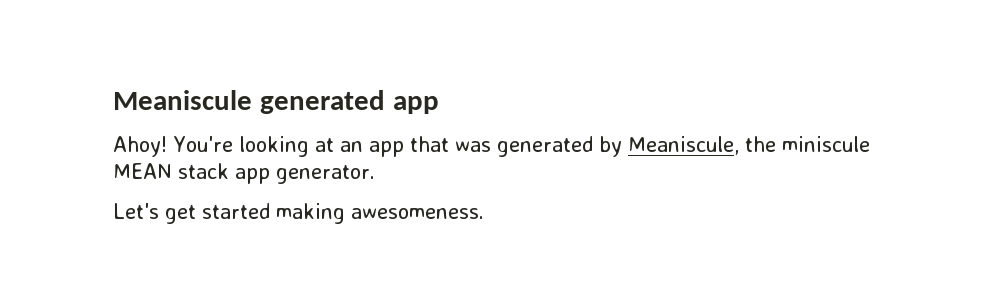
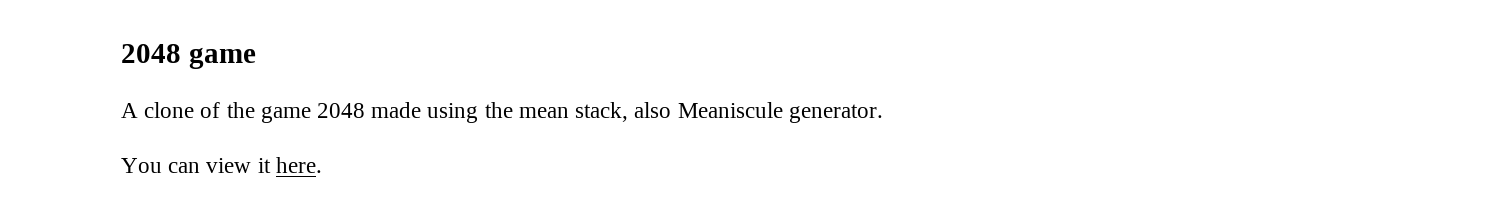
- Meaniscule generated app
- Ahoy! You're looking at an app that was generated by Meaniscule, the miniscule MEAN stack app generator.
- Let's get started making awesomeness.
+ 2048 game
+ A clone of the game 2048 made using the mean stack, also Meaniscule generator.
+ You can view it here.

